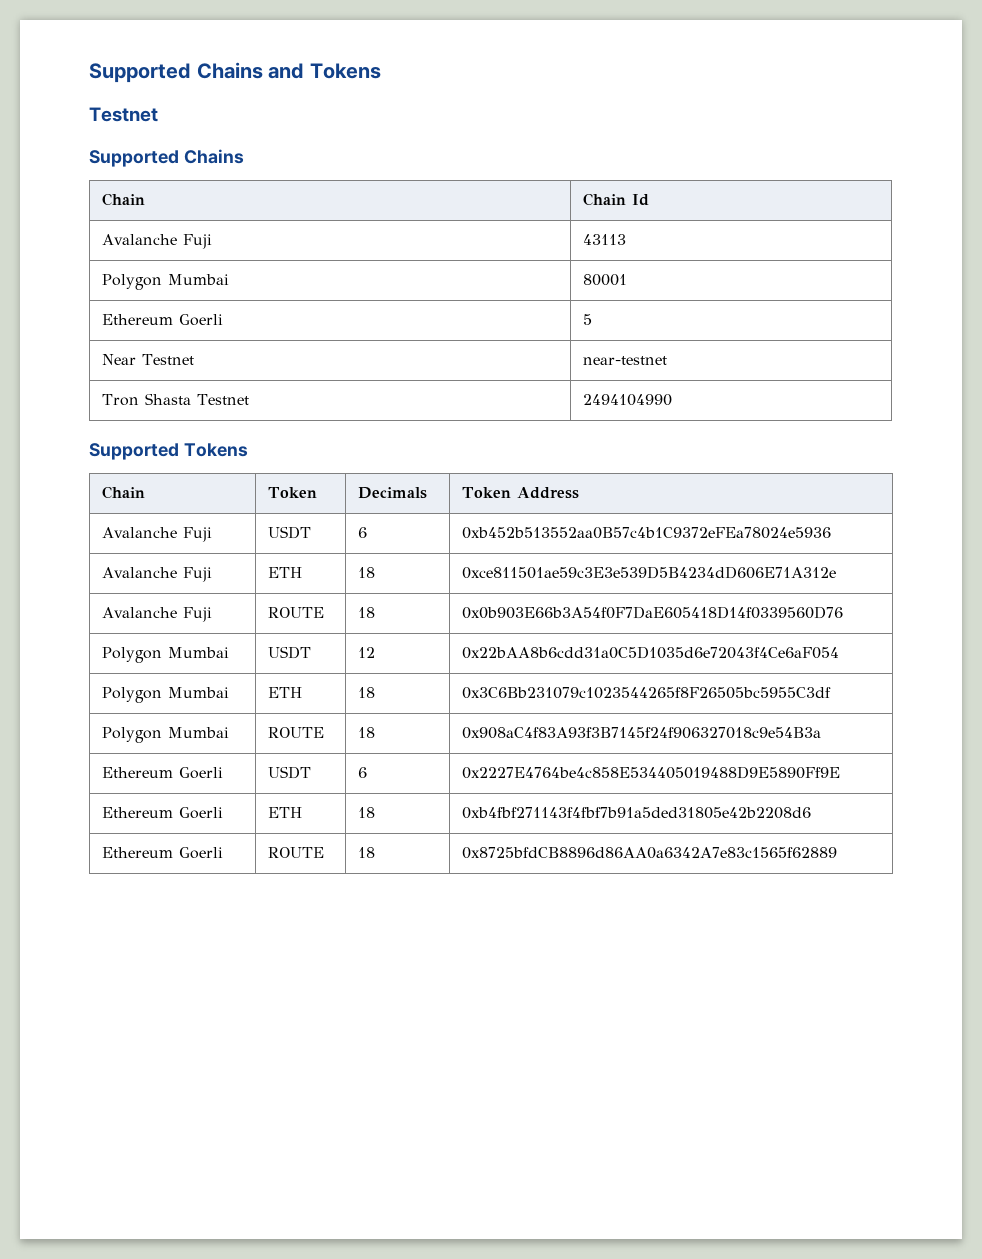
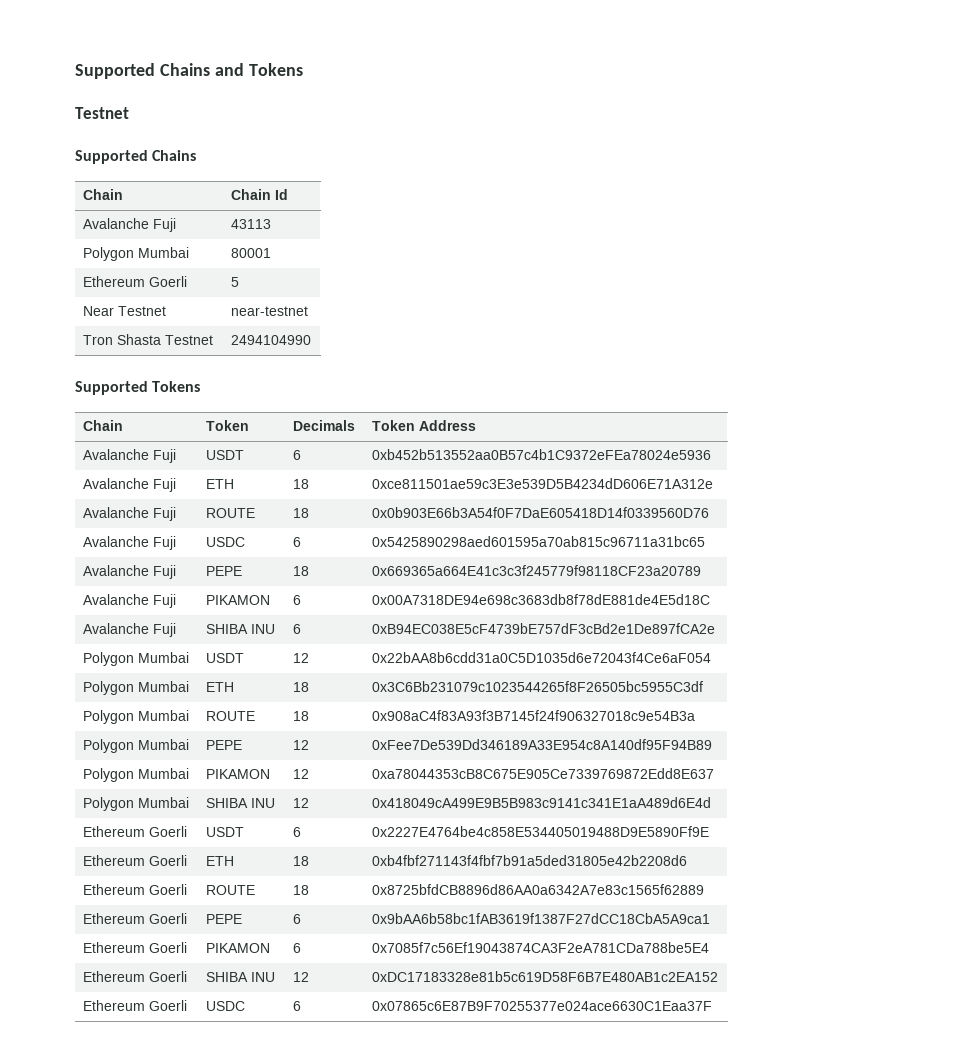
+ Avalanche Fuji | USDC | 6 | 0x5425890298aed601595a70ab815c96711a31bc65
+ Avalanche Fuji | PEPE | 18 | 0x669365a664E41c3c3f245779f98118CF23a20789
+ Avalanche Fuji | PIKAMON | 6 | 0x00A7318DE94e698c3683db8f78dE881de4E5d18C
+ Avalanche Fuji | SHIBA INU | 6 | 0xB94EC038E5cF4739bE757dF3cBd2e1De897fCA2e
+ Polygon Mumbai | PEPE | 12 | 0xFee7De539Dd346189A33E954c8A140df95F94B89
+ Polygon Mumbai | PIKAMON | 12 | 0xa78044353cB8C675E905Ce7339769872Edd8E637
+ Polygon Mumbai | SHIBA INU | 12 | 0x418049cA499E9B5B983c9141c341E1aA489d6E4d
+ Ethereum Goerli | PEPE | 6 | 0x9bAA6b58bc1fAB3619f1387F27dCC18CbA5A9ca1
+ Ethereum Goerli | PIKAMON | 6 | 0x7085f7c56Ef19043874CA3F2eA781CDa788be5E4
+ Ethereum Goerli | SHIBA INU | 12 | 0xDC17183328e81b5c619D58F6B7E480AB1c2EA152
+ Ethereum Goerli | USDC | 6 | 0x07865c6E87B9F70255377e024ace6630C1Eaa37F

